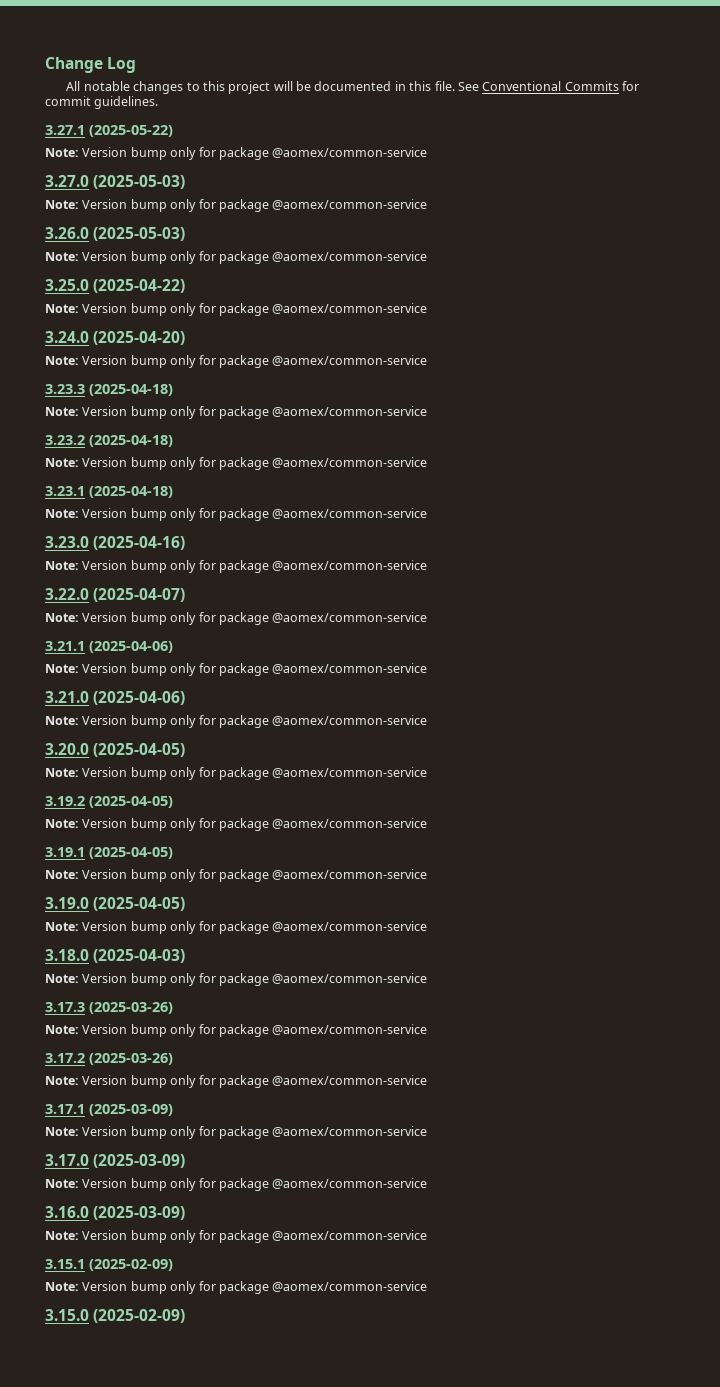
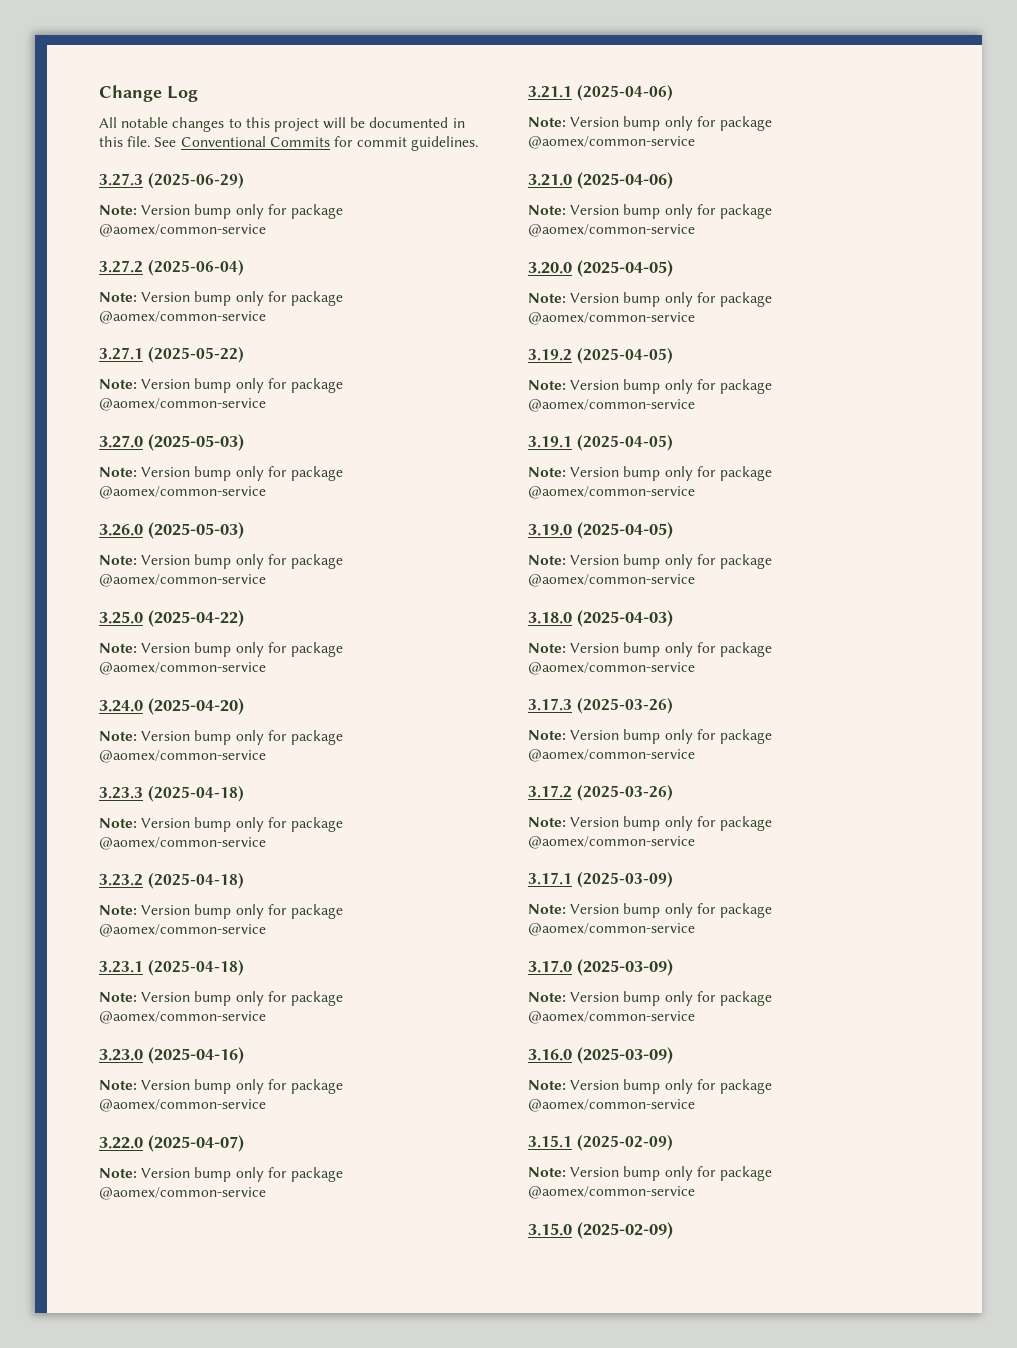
+ 3.27.3 (2025-06-29)
+ Note: Version bump only for package @aomex/common-service
+ 3.27.2 (2025-06-04)
+ Note: Version bump only for package @aomex/common-service

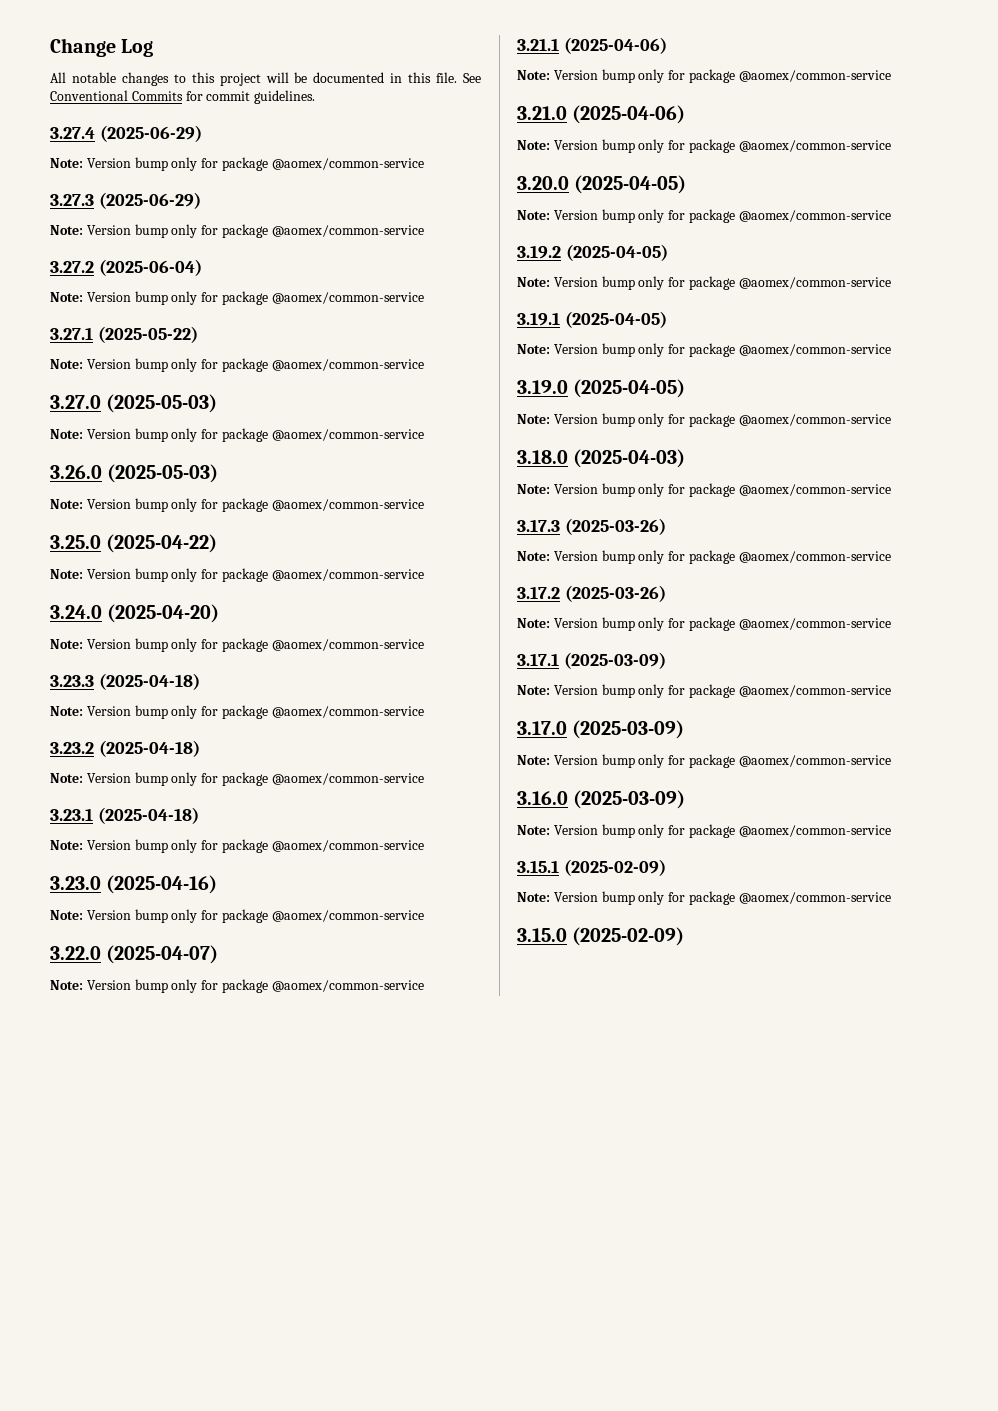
+ 3.27.4 (2025-06-29)
+ Note: Version bump only for package @aomex/common-service

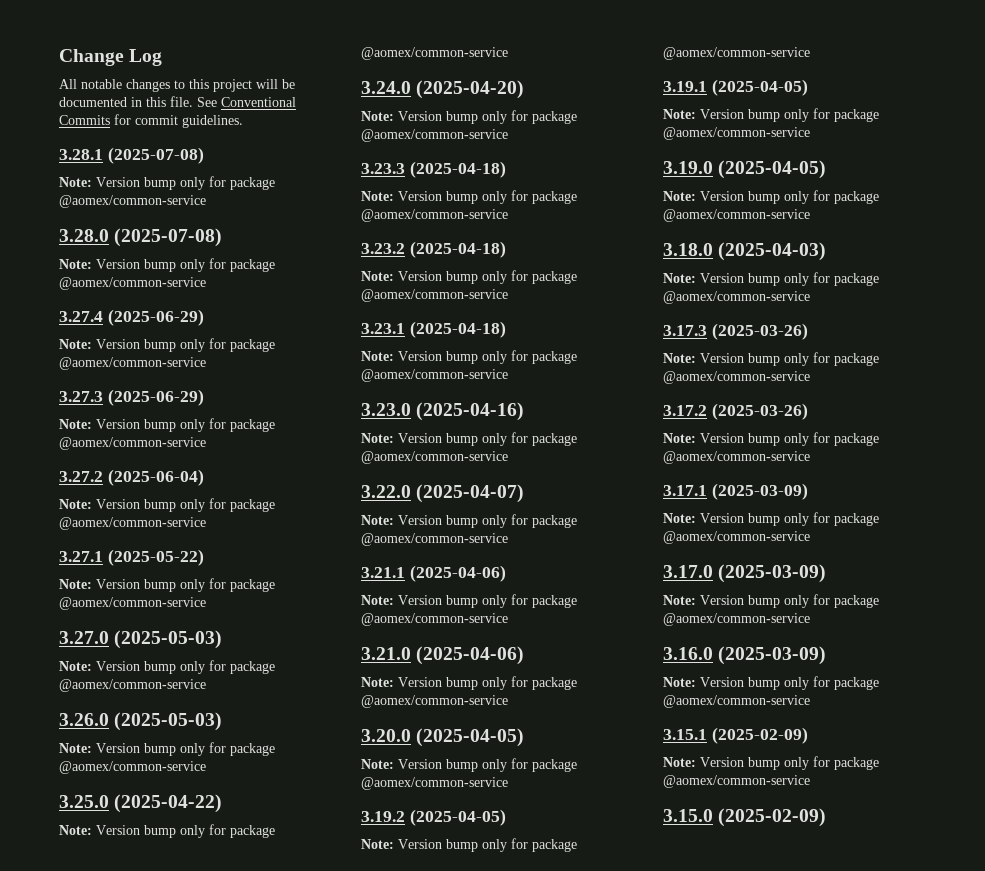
+ 3.28.1 (2025-07-08)
+ Note: Version bump only for package @aomex/common-service
+ 3.28.0 (2025-07-08)
+ Note: Version bump only for package @aomex/common-service

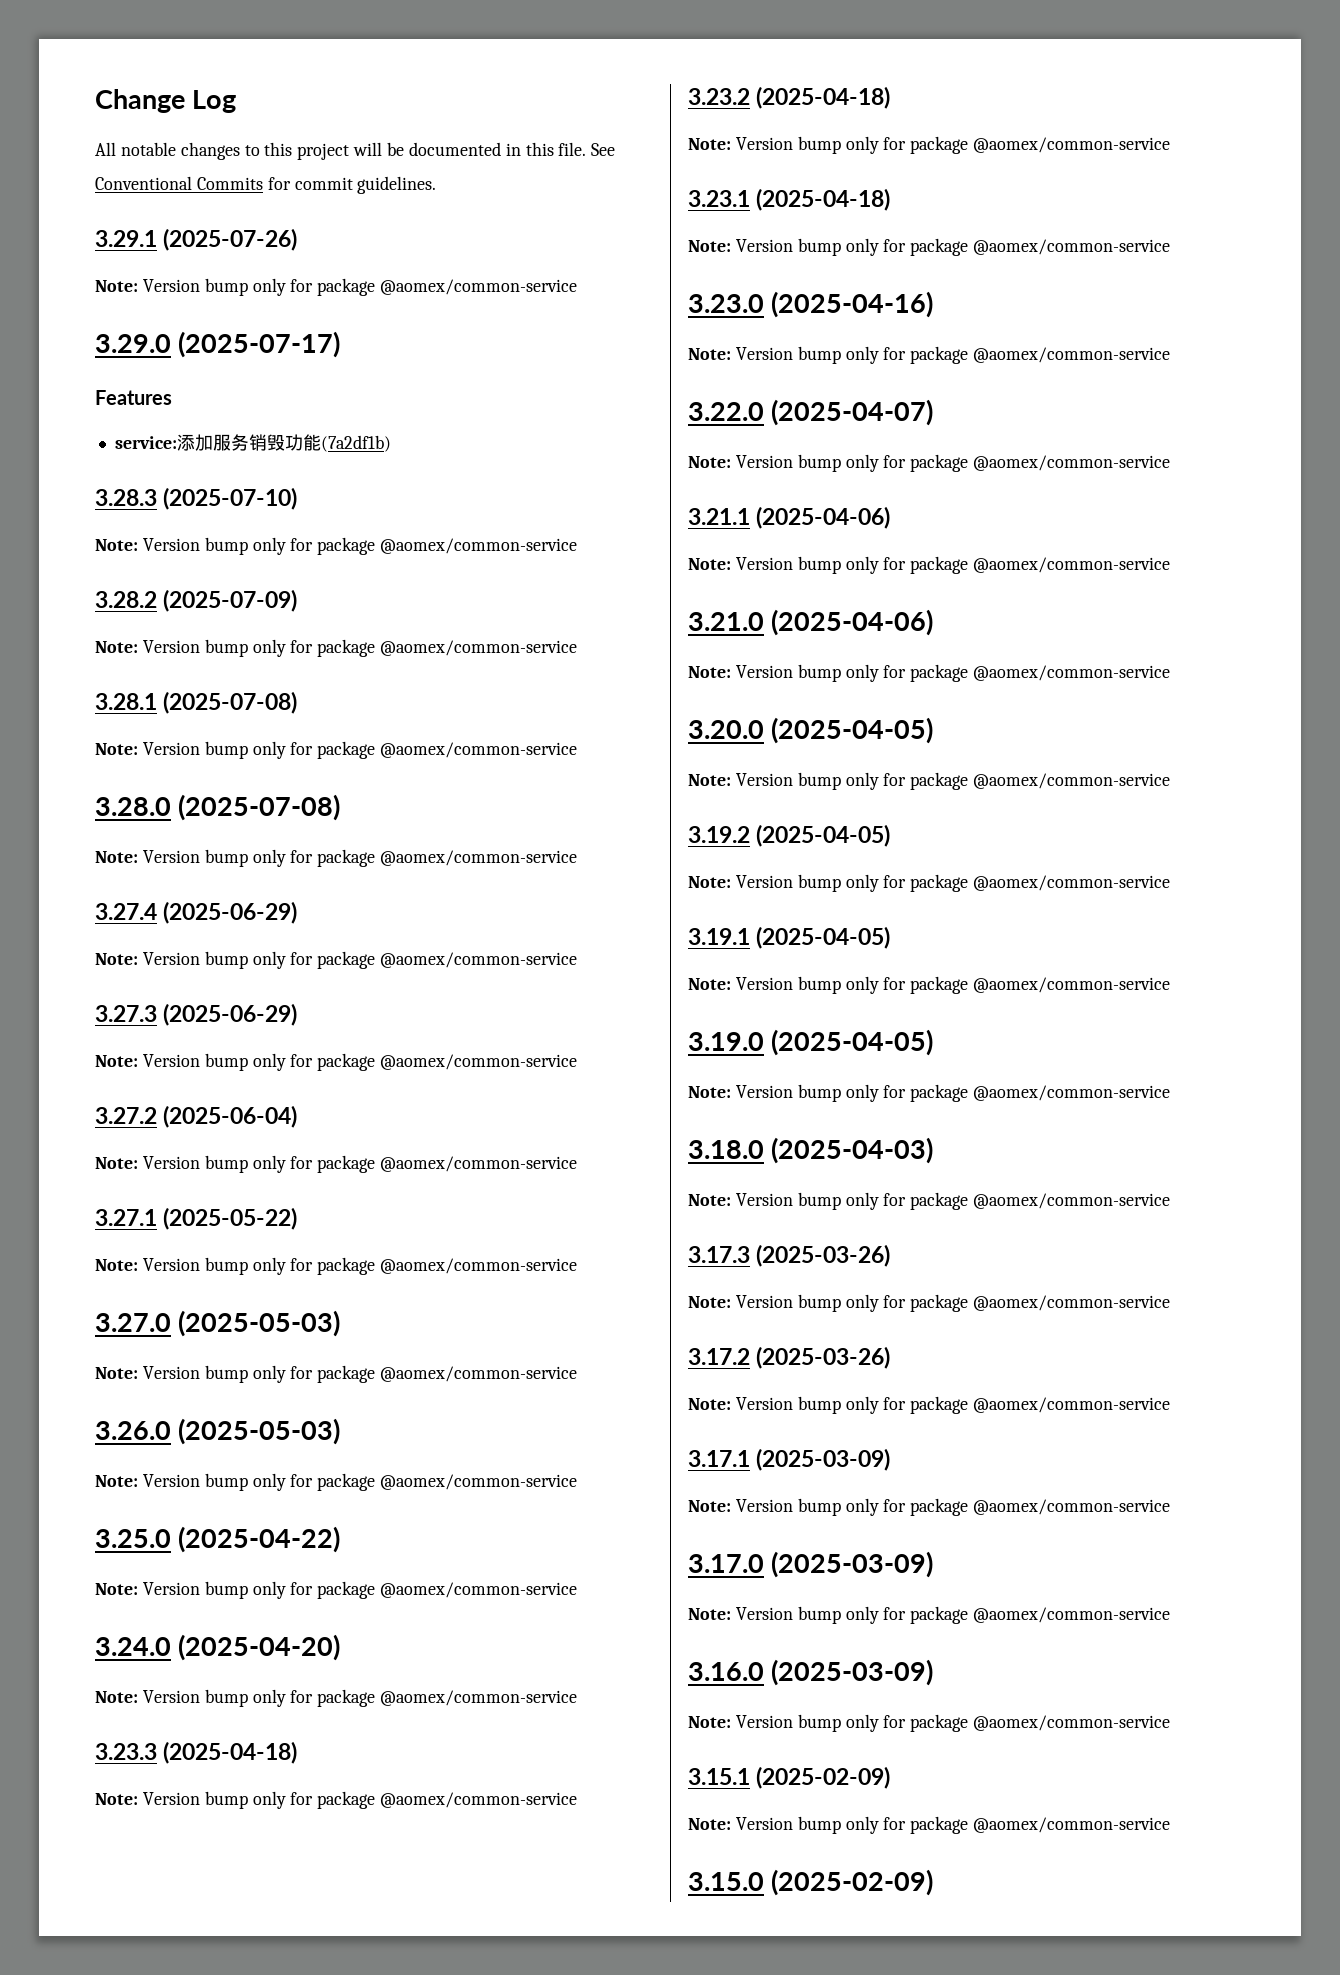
+ 3.29.1 (2025-07-26)
+ Note: Version bump only for package @aomex/common-service
+ 3.29.0 (2025-07-17)
+ Features
+ service:添加服务销毁功能(7a2df1b)
+ 3.28.3 (2025-07-10)
+ Note: Version bump only for package @aomex/common-service
+ 3.28.2 (2025-07-09)
+ Note: Version bump only for package @aomex/common-service

